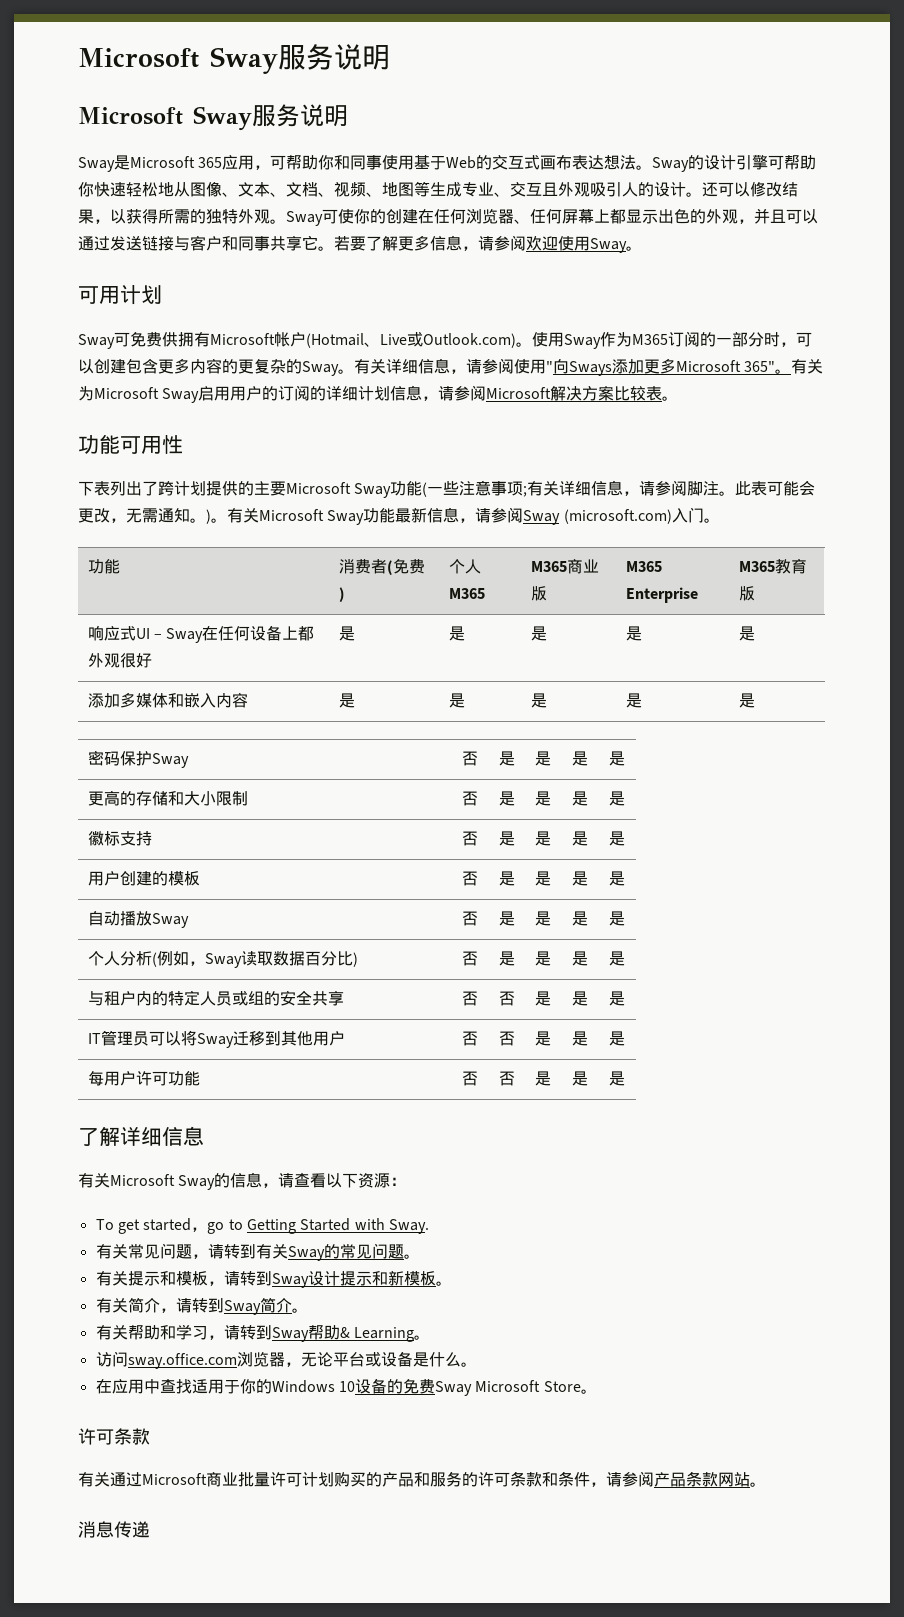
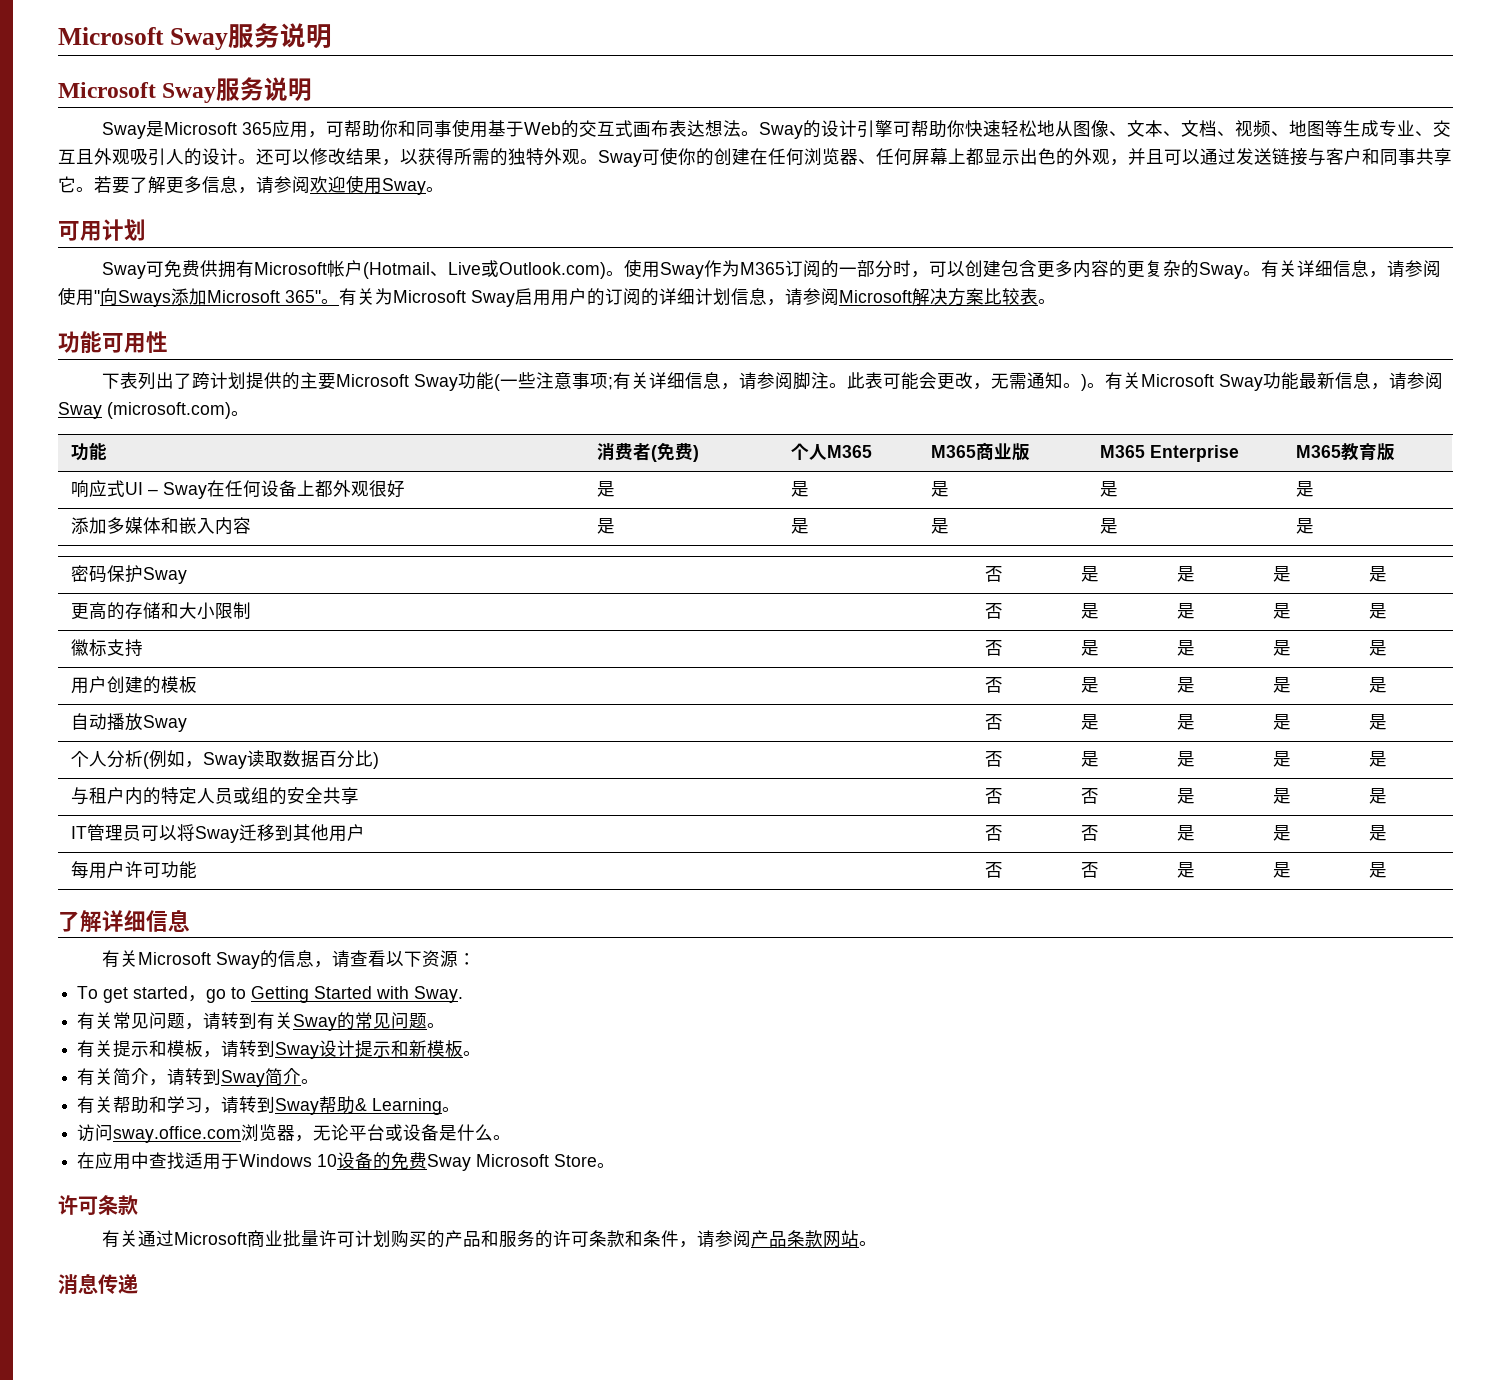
- 有关详细信息，请参阅使用"向Sways添加更多Microsoft 365"。
+ 有关详细信息，请参阅使用"向Sways添加Microsoft 365"。
- 有关Microsoft Sway功能最新信息，请参阅Sway (microsoft.com)入门。
+ 有关Microsoft Sway功能最新信息，请参阅Sway (microsoft.com)。
- 在应用中查找适用于你的Windows 10设备的免费Sway Microsoft Store。
+ 在应用中查找适用于Windows 10设备的免费Sway Microsoft Store。

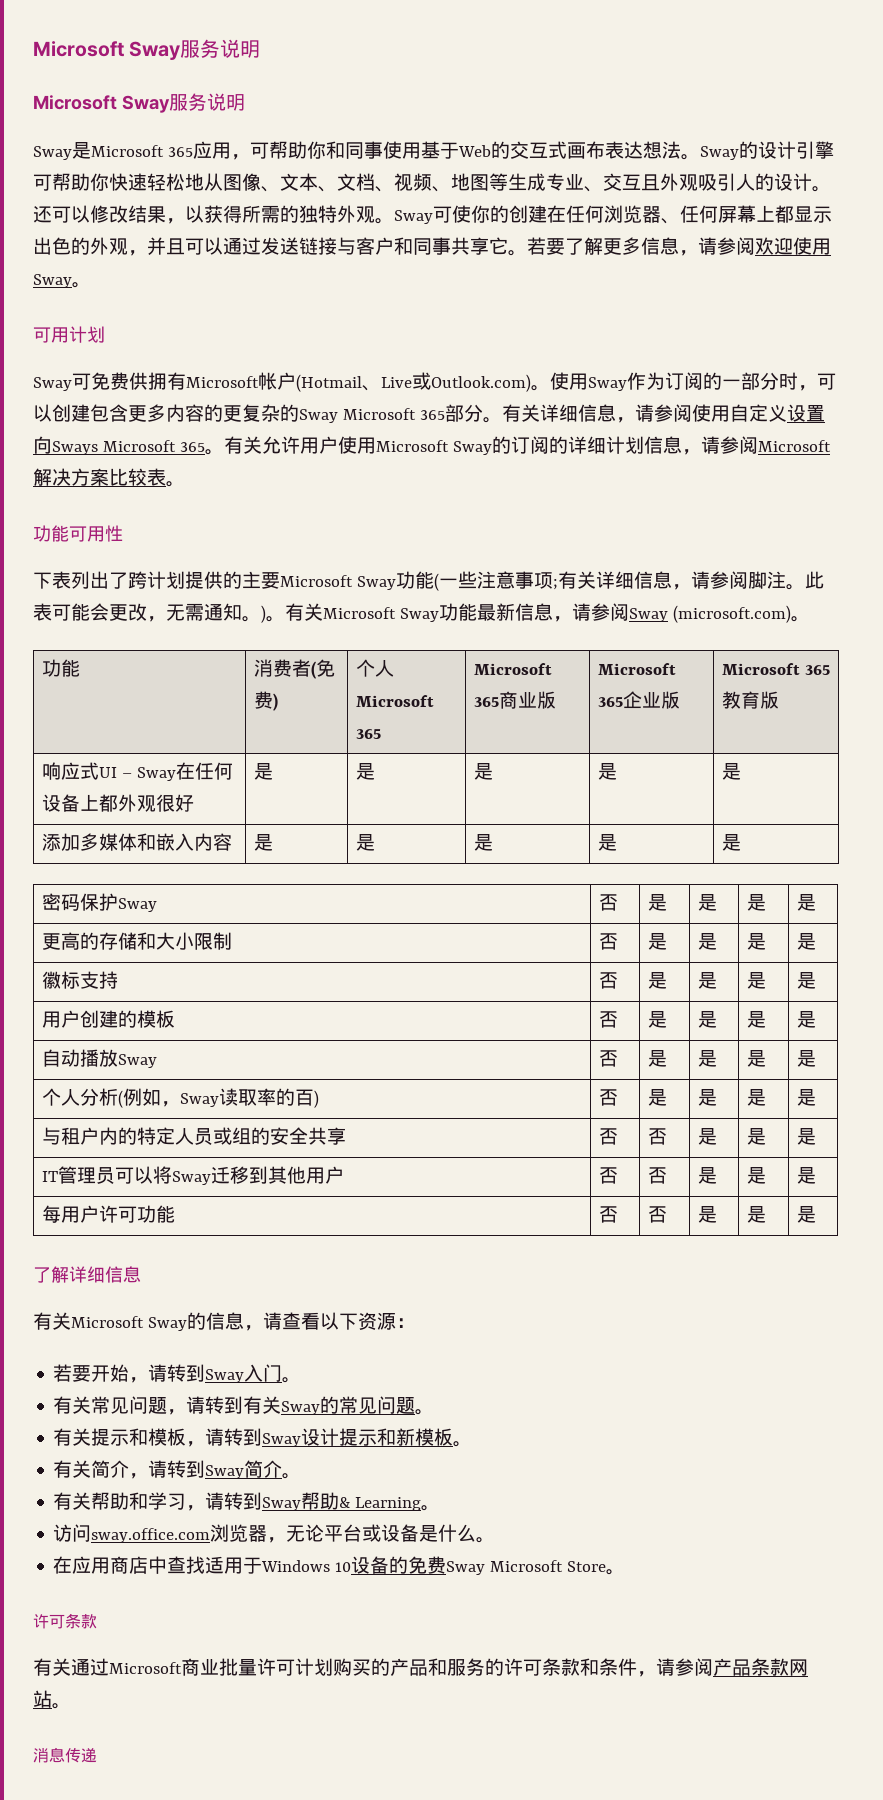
- 使用Sway作为M365订阅的一部分时，可以创建包含更多内容的更复杂的Sway。
+ 使用Sway作为订阅的一部分时，可以创建包含更多内容的更复杂的Sway Microsoft 365部分。
- 有关详细信息，请参阅使用"向Sways添加Microsoft 365"。有关为Microsoft Sway启用用户的订阅的详细计划信息，请参阅Microsoft解决方案比较表。
+ 有关详细信息，请参阅使用自定义设置向Sways Microsoft 365。有关允许用户使用Microsoft Sway的订阅的详细计划信息，请参阅Microsoft解决方案比较表。
- 功能 | 消费者(免费) | 个人M365 | M365商业版 | M365 Enterprise | M365教育版
+ 功能 | 消费者(免费) | 个人Microsoft 365 | Microsoft 365商业版 | Microsoft 365企业版 | Microsoft 365教育版
- 个人分析(例如，Sway读取数据百分比) | 否 | 是 | 是 | 是 | 是
+ 个人分析(例如，Sway读取率的百) | 否 | 是 | 是 | 是 | 是
- To get started，go to Getting Started with Sway.
+ 若要开始，请转到Sway入门。
- 在应用中查找适用于Windows 10设备的免费Sway Microsoft Store。
+ 在应用商店中查找适用于Windows 10设备的免费Sway Microsoft Store。

